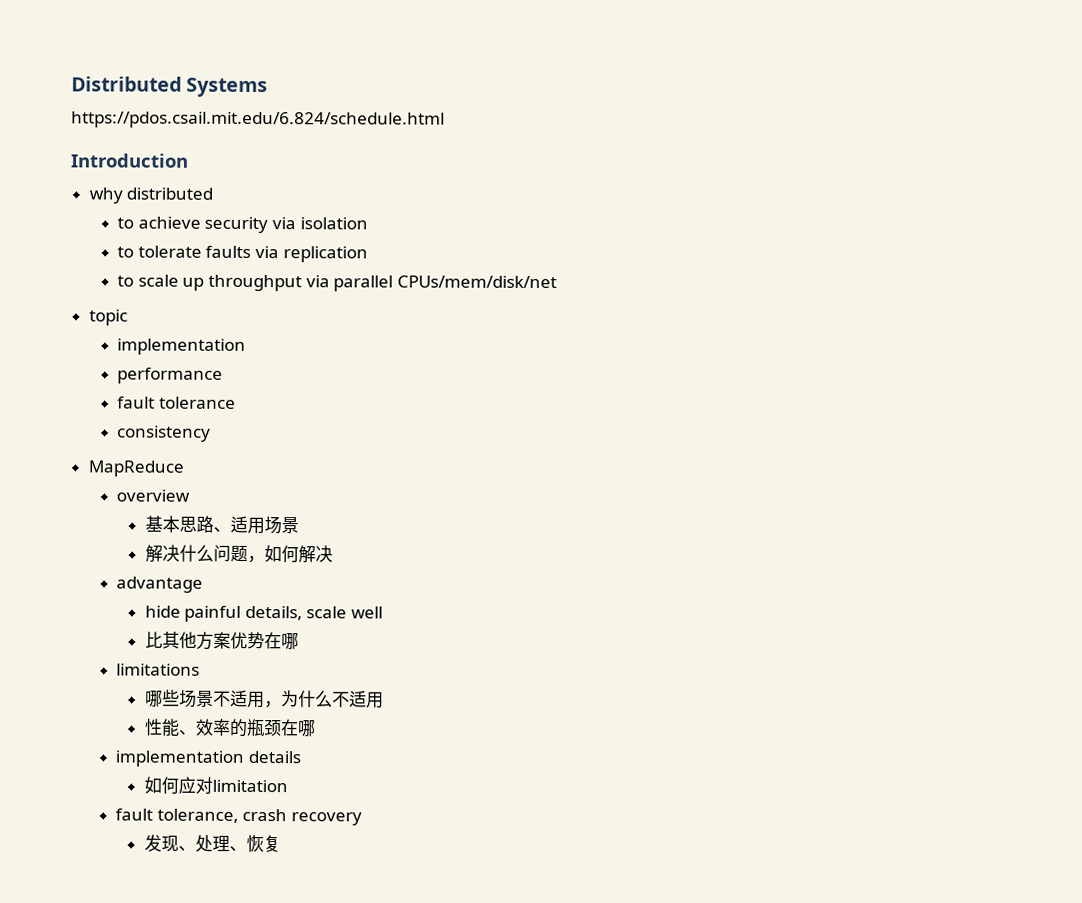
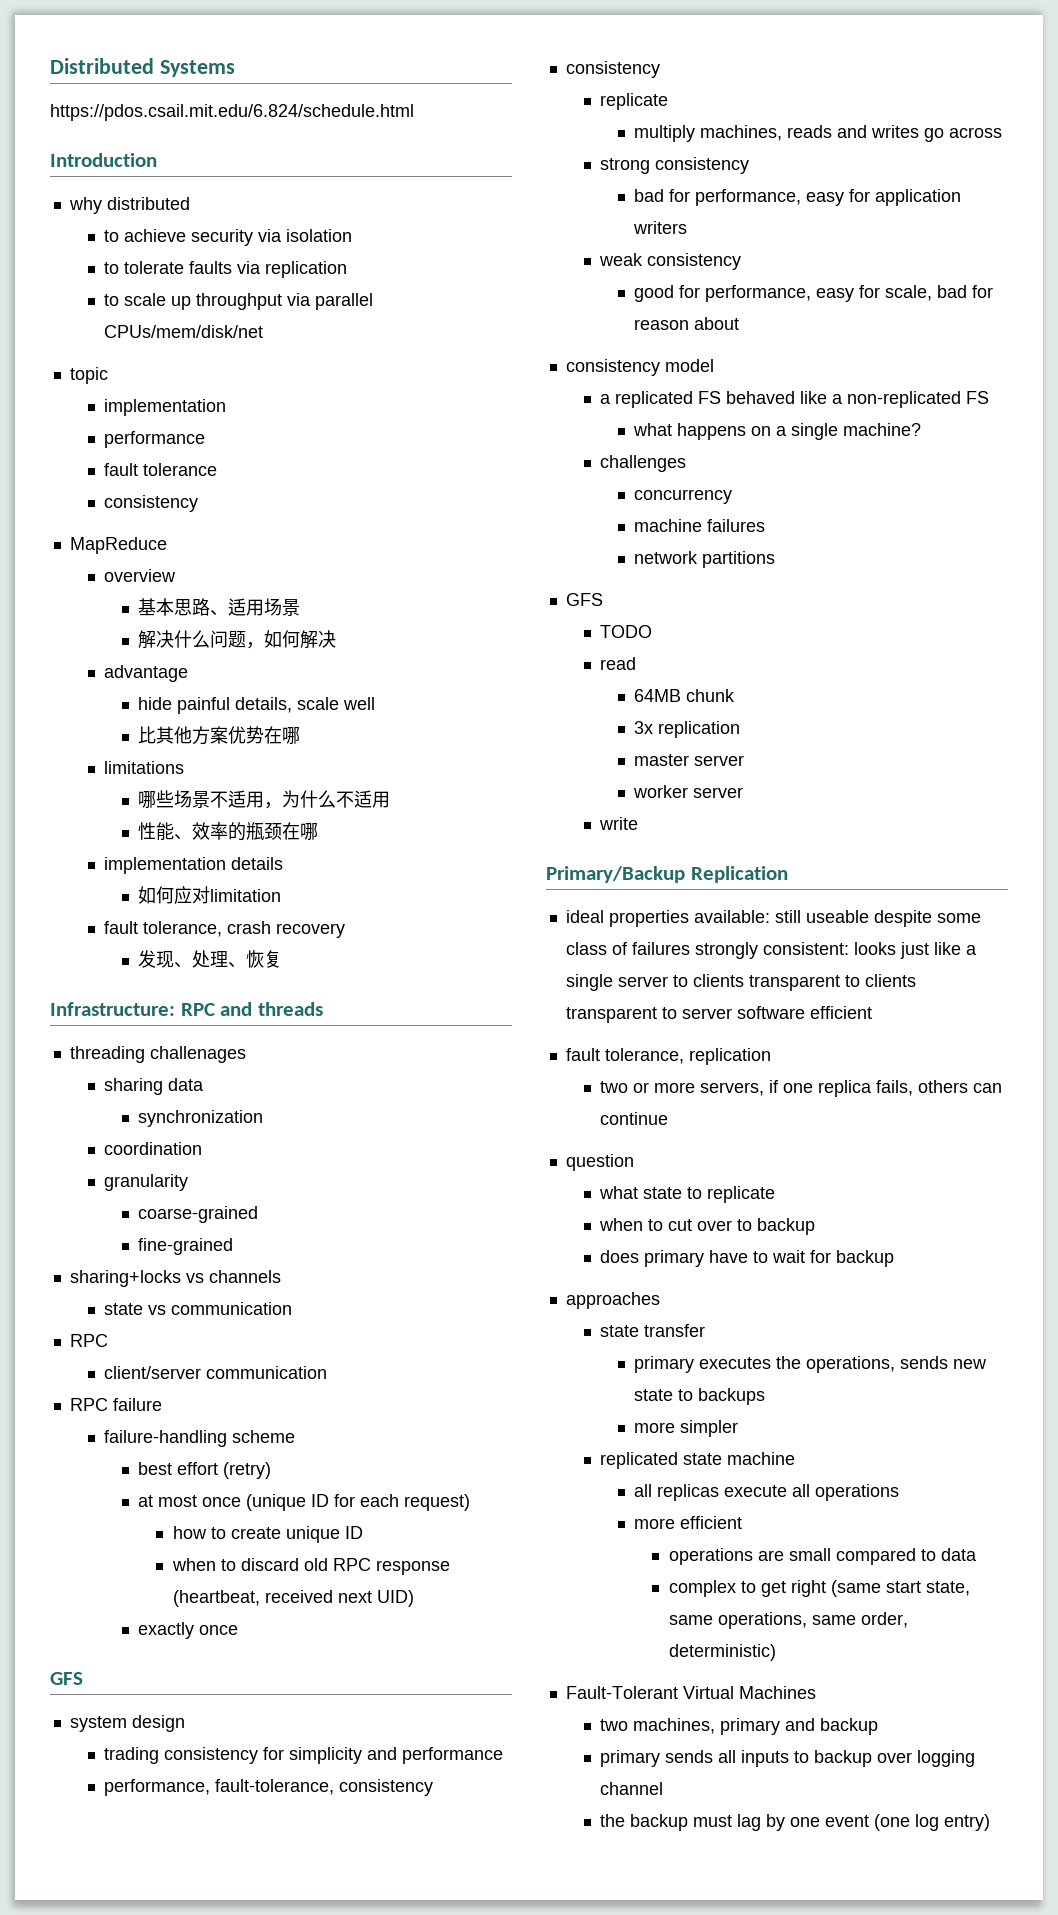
+ Infrastructure: RPC and threads
+ threading challenages
+ sharing data
+ synchronization
+ coordination
+ granularity
+ coarse-grained
+ fine-grained
+ sharing+locks vs channels
+ state vs communication
+ RPC
+ client/server communication
+ RPC failure
+ failure-handling scheme
+ best effort (retry)
+ at most once (unique ID for each request)
+ how to create unique ID
+ when to discard old RPC response (heartbeat, received next UID)
+ exactly once
+ GFS
+ system design
+ trading consistency for simplicity and performance
+ performance, fault-tolerance, consistency
+ consistency
+ replicate
+ multiply machines, reads and writes go across
+ strong consistency
+ bad for performance, easy for application writers
+ weak consistency
+ good for performance, easy for scale, bad for reason about
+ consistency model
+ a replicated FS behaved like a non-replicated FS
+ what happens on a single machine?
+ challenges
+ concurrency
+ machine failures
+ network partitions
+ GFS
+ TODO
+ read
+ 64MB chunk
+ 3x replication
+ master server
+ worker server
+ write
+ Primary/Backup Replication
+ ideal properties available: still useable despite some class of failures strongly consistent: looks just like a single server to clients transparent to clients transparent to server software efficient
+ fault tolerance, replication
+ two or more servers, if one replica fails, others can continue
+ question
+ what state to replicate
+ when to cut over to backup
+ does primary have to wait for backup
+ approaches
+ state transfer
+ primary executes the operations, sends new state to backups
+ more simpler
+ replicated state machine
+ all replicas execute all operations
+ more efficient
+ operations are small compared to data
+ complex to get right (same start state, same operations, same order, deterministic)
+ Fault-Tolerant Virtual Machines
+ two machines, primary and backup
+ primary sends all inputs to backup over logging channel
+ the backup must lag by one event (one log entry)

